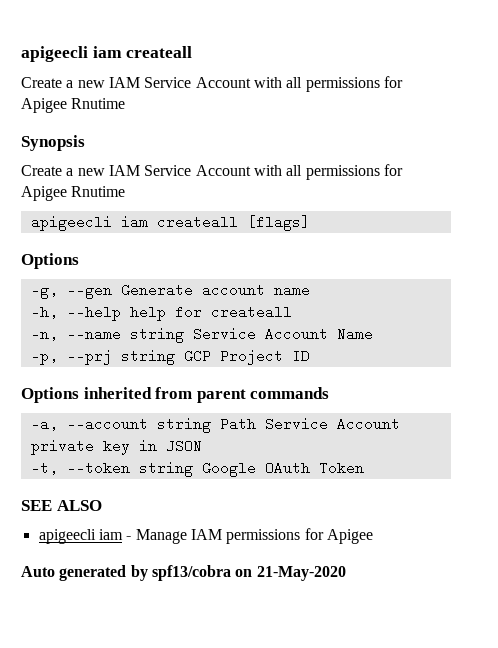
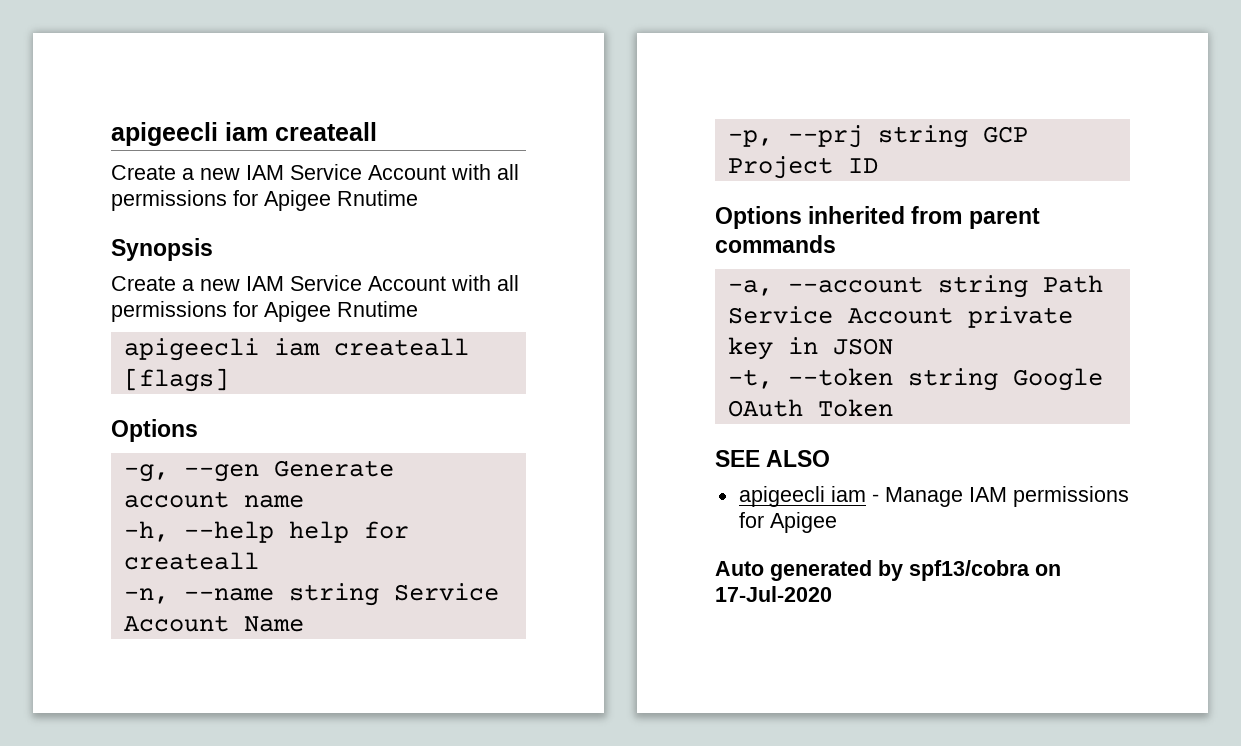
- Auto generated by spf13/cobra on 21-May-2020
+ Auto generated by spf13/cobra on 17-Jul-2020

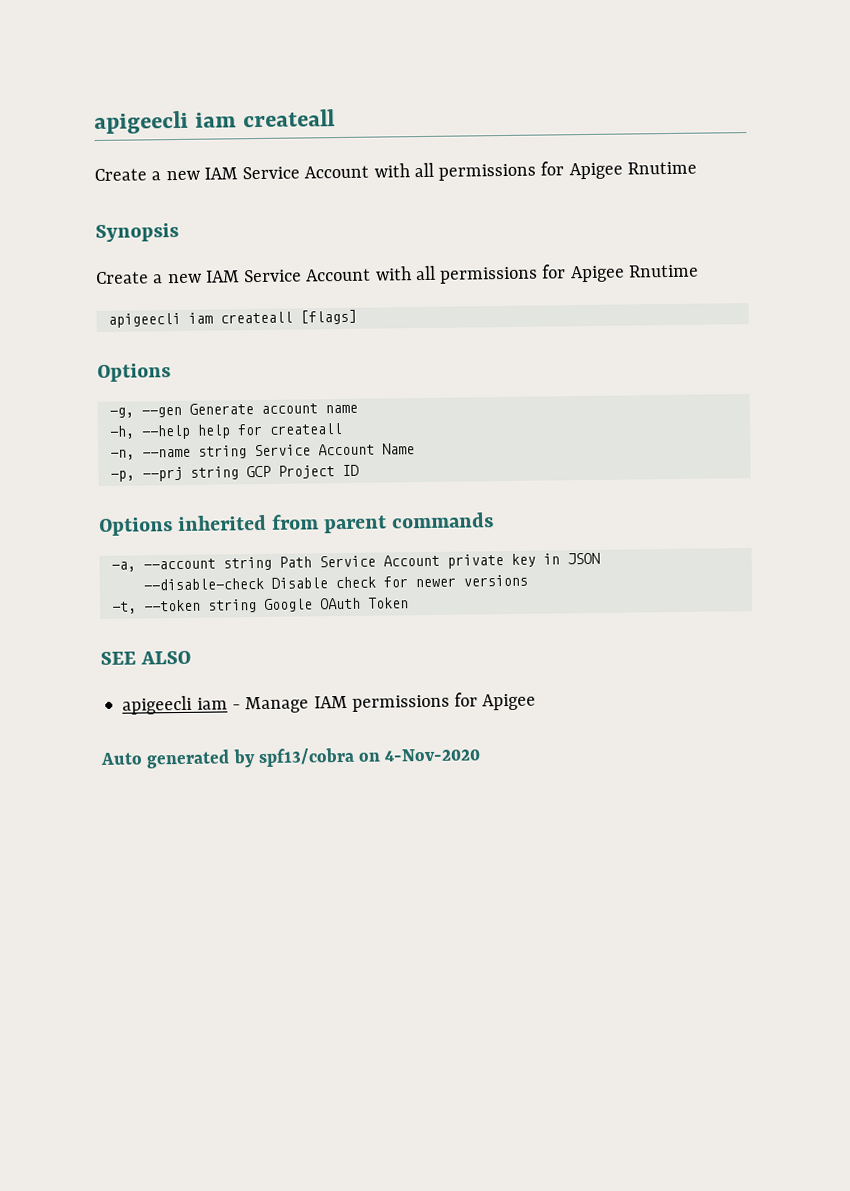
+ --disable-check Disable check for newer versions
- Auto generated by spf13/cobra on 17-Jul-2020
+ Auto generated by spf13/cobra on 4-Nov-2020

